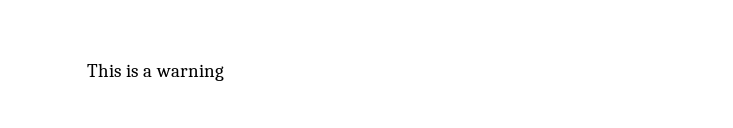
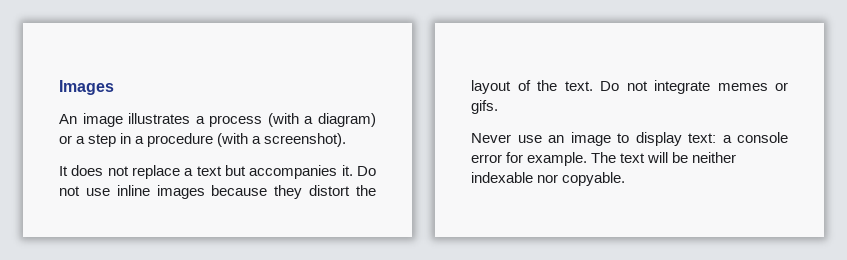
- This is a warning
+ Images
+ An image illustrates a process (with a diagram) or a step in a procedure (with a screenshot).
+ It does not replace a text but accompanies it. Do not use inline images because they distort the layout of the text. Do not integrate memes or gifs.
+ Never use an image to display text: a console error for example. The text will be neither indexable nor copyable.

